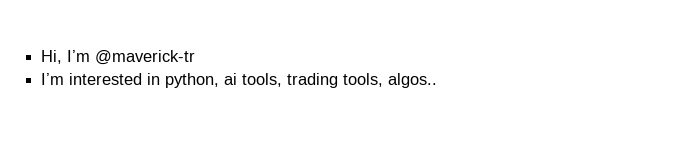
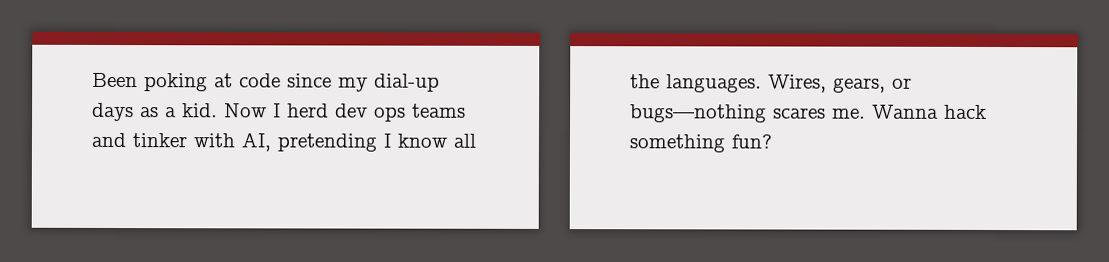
- Hi, I’m @maverick-tr
- I’m interested in python, ai tools, trading tools, algos..
+ Been poking at code since my dial-up days as a kid. Now I herd dev ops teams and tinker with AI, pretending I know all the languages. Wires, gears, or bugs—nothing scares me. Wanna hack something fun?

